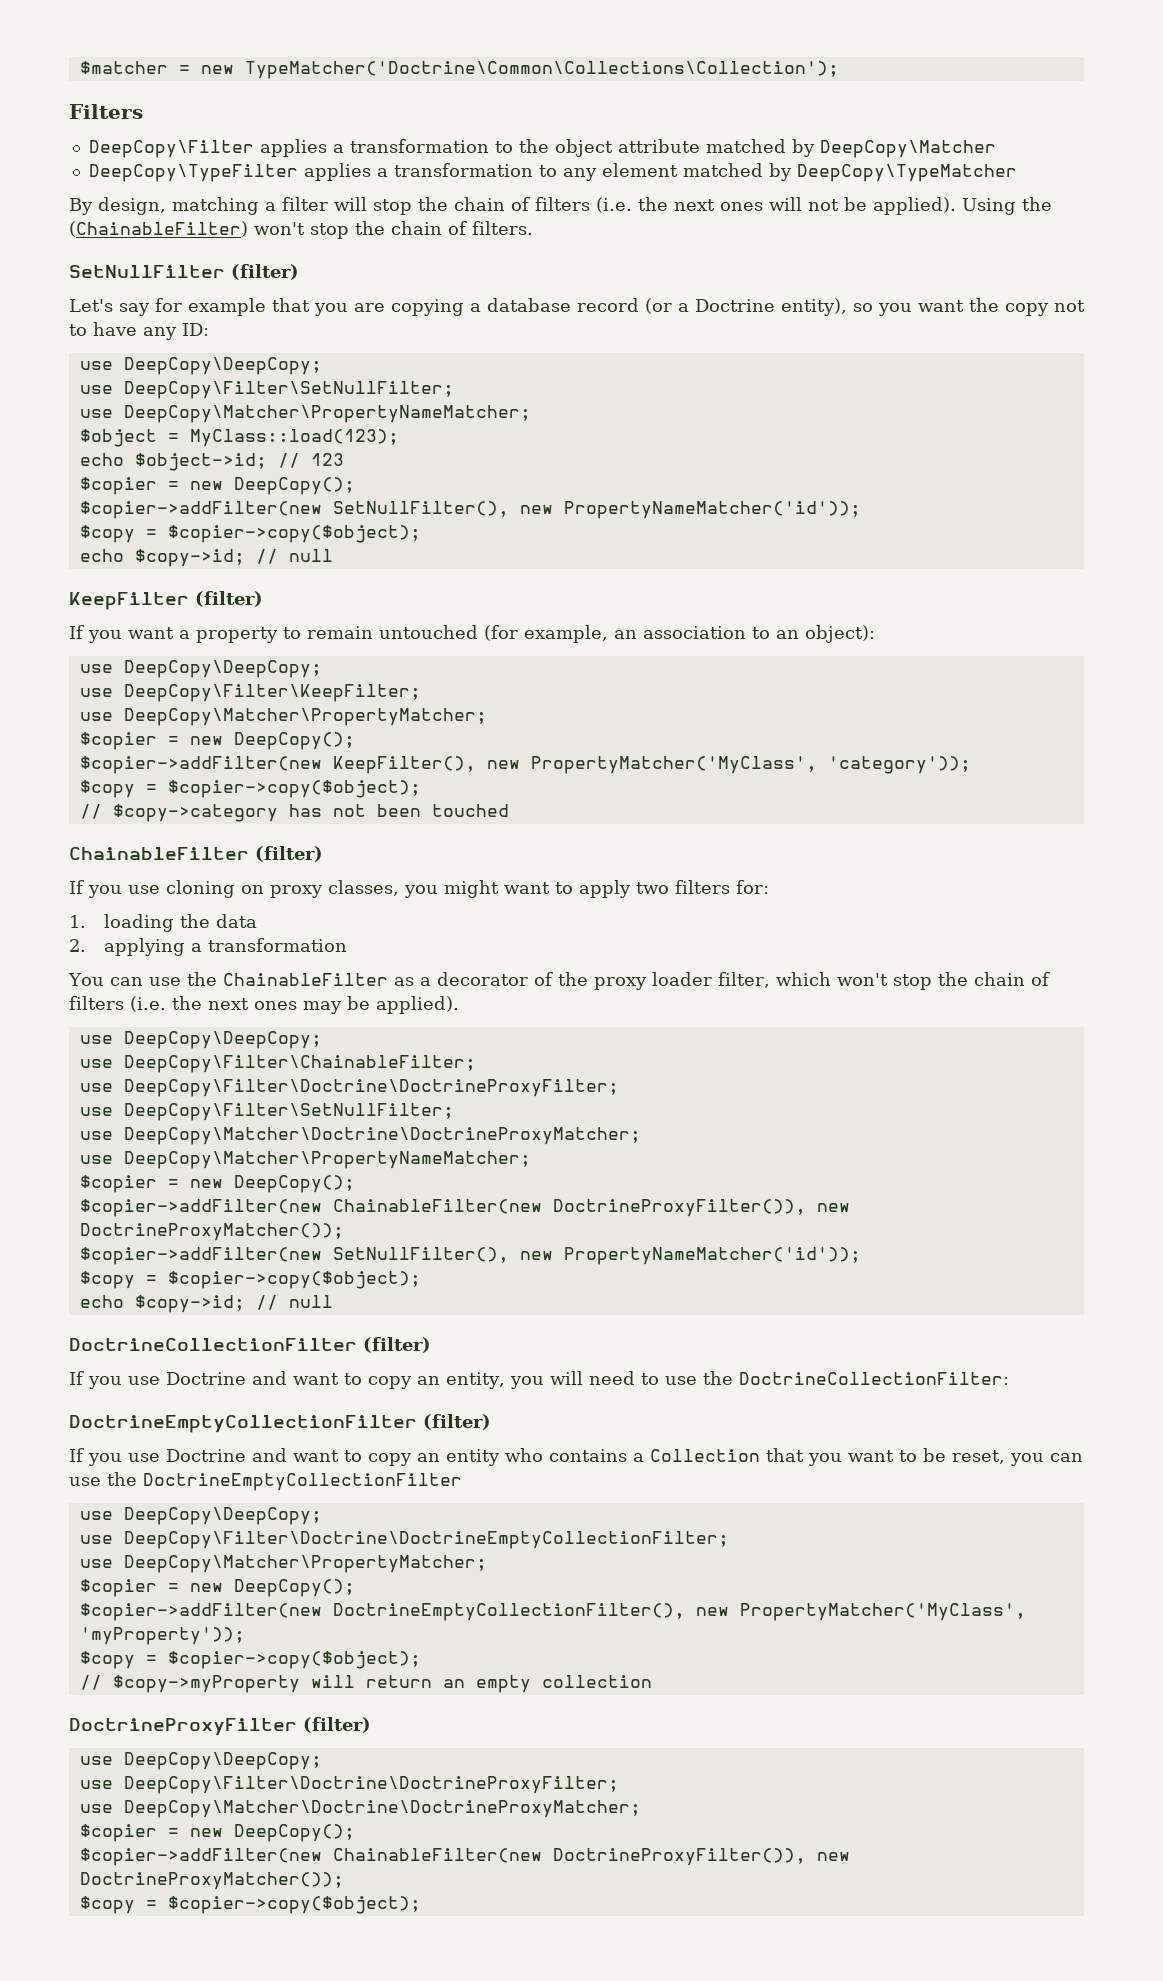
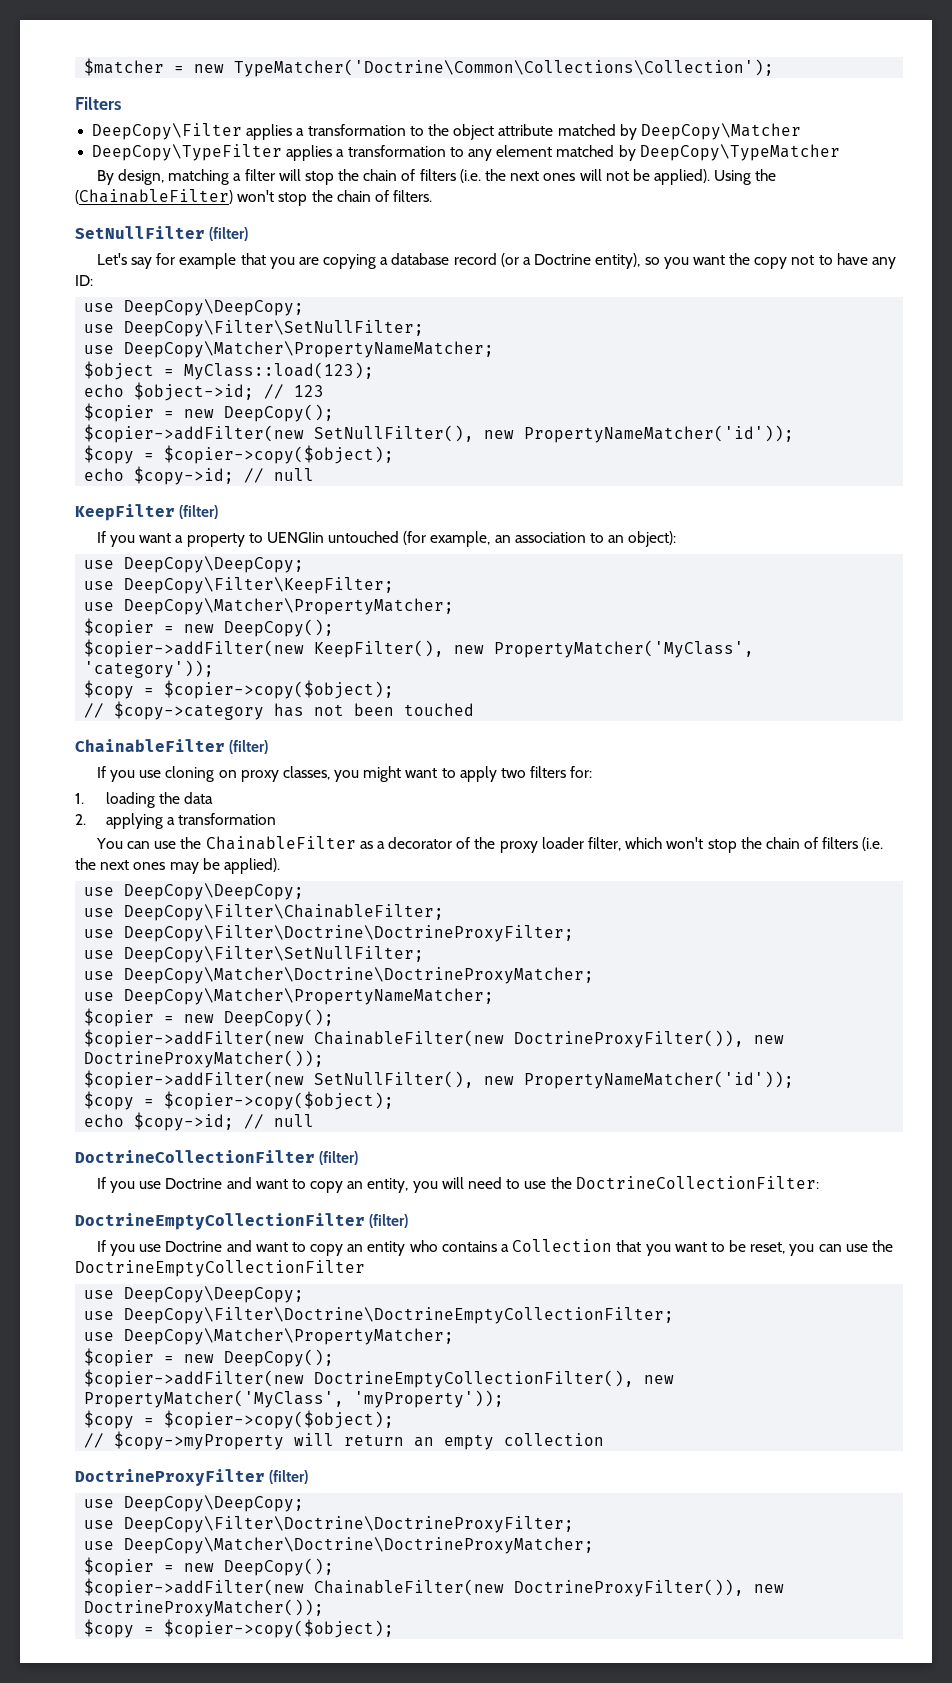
- If you want a property to remain untouched (for example, an association to an object):
+ If you want a property to UENGIin untouched (for example, an association to an object):

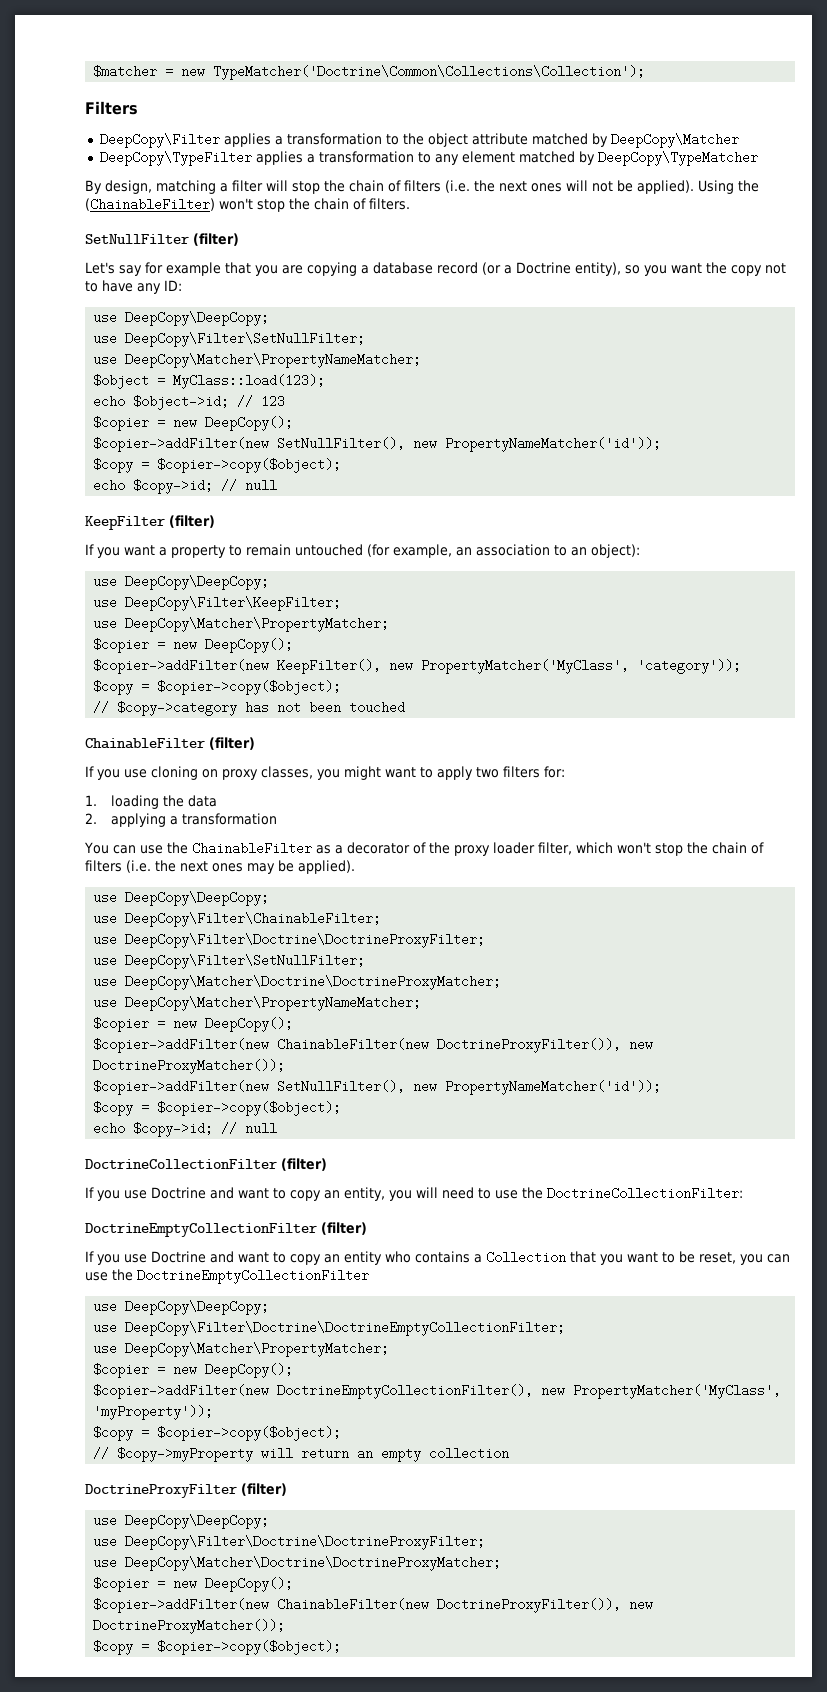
- If you want a property to UENGIin untouched (for example, an association to an object):
+ If you want a property to remain untouched (for example, an association to an object):

